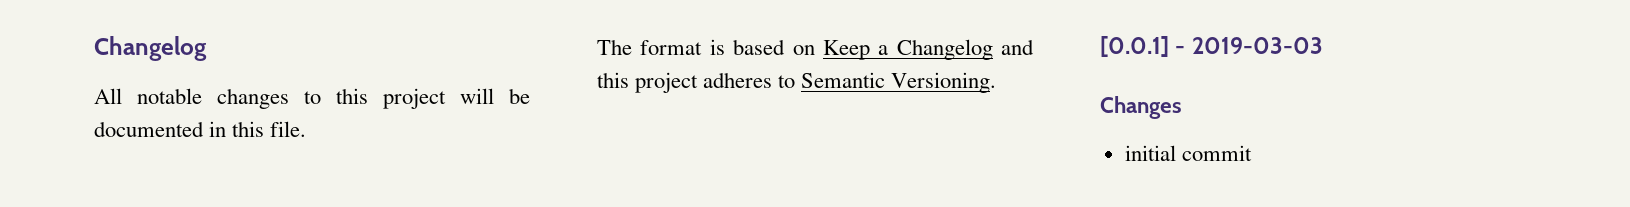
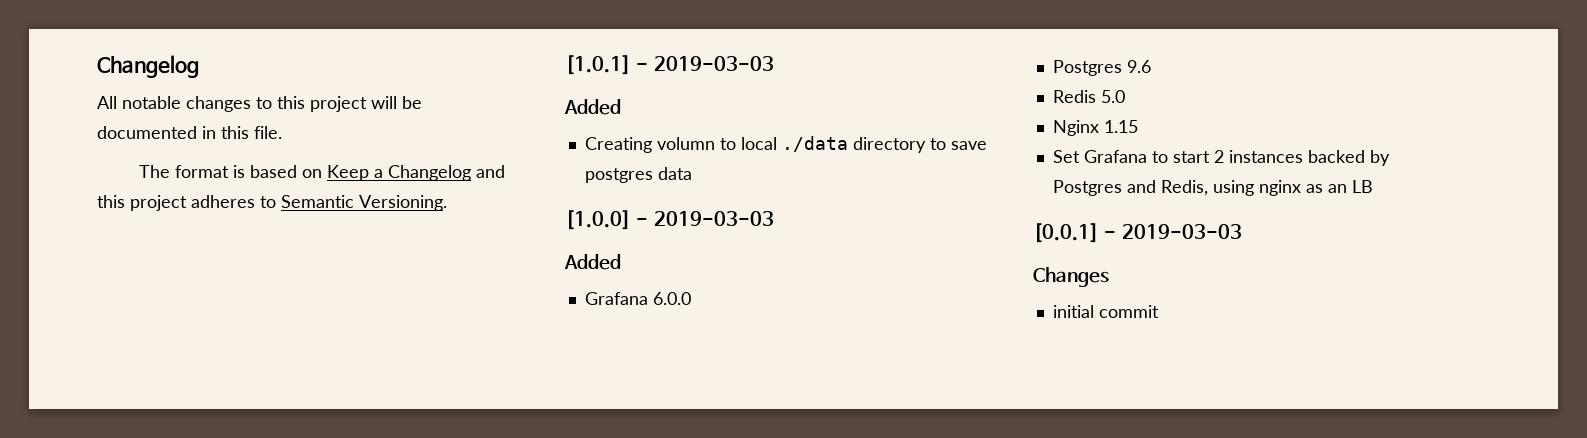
+ [1.0.1] - 2019-03-03
+ Added
+ Creating volumn to local ./data directory to save postgres data
+ [1.0.0] - 2019-03-03
+ Added
+ Grafana 6.0.0
+ Postgres 9.6
+ Redis 5.0
+ Nginx 1.15
+ Set Grafana to start 2 instances backed by Postgres and Redis, using nginx as an LB

